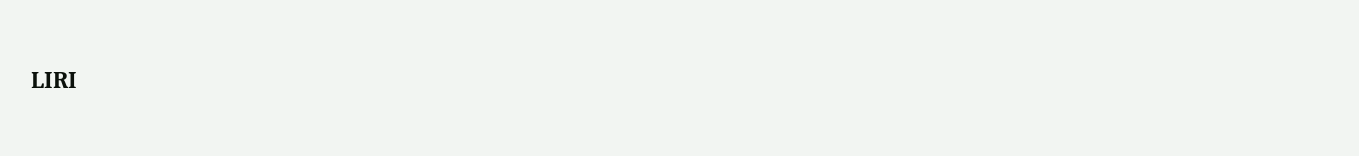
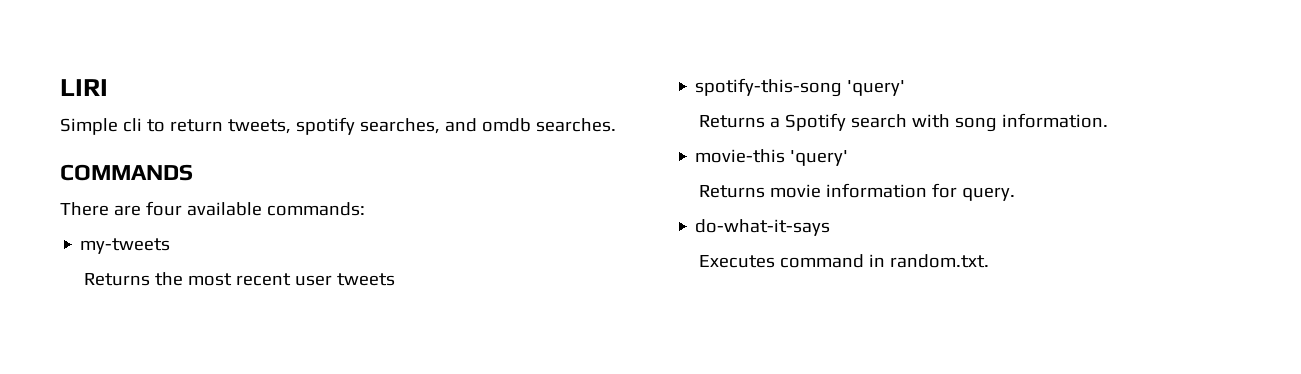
+ Simple cli to return tweets, spotify searches, and omdb searches.
+ COMMANDS
+ There are four available commands:
+ my-tweets
+ Returns the most recent user tweets
+ spotify-this-song 'query'
+ Returns a Spotify search with song information.
+ movie-this 'query'
+ Returns movie information for query.
+ do-what-it-says
+ Executes command in random.txt.

